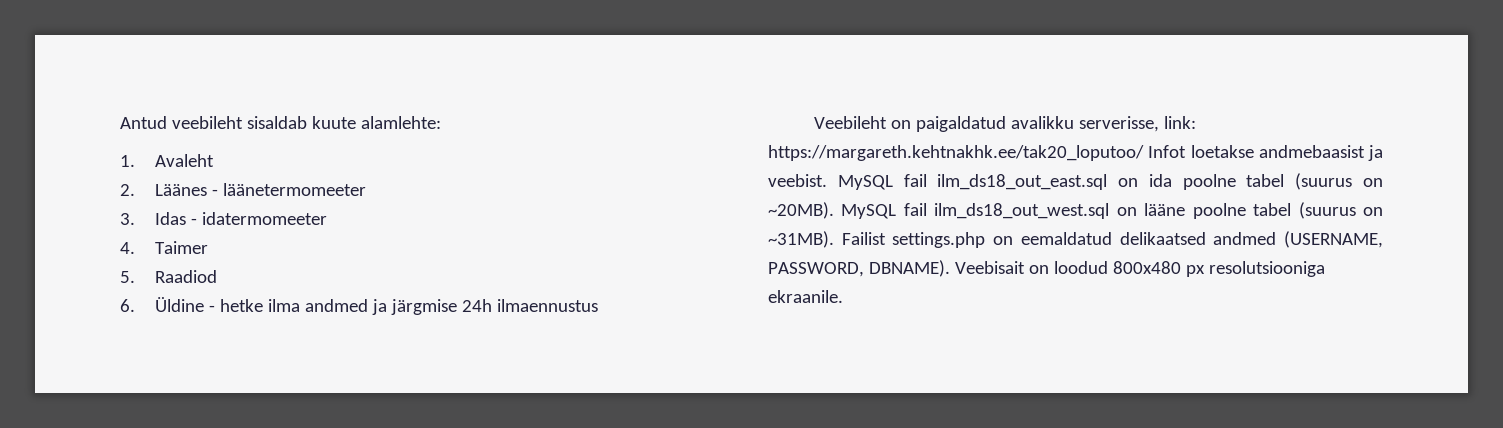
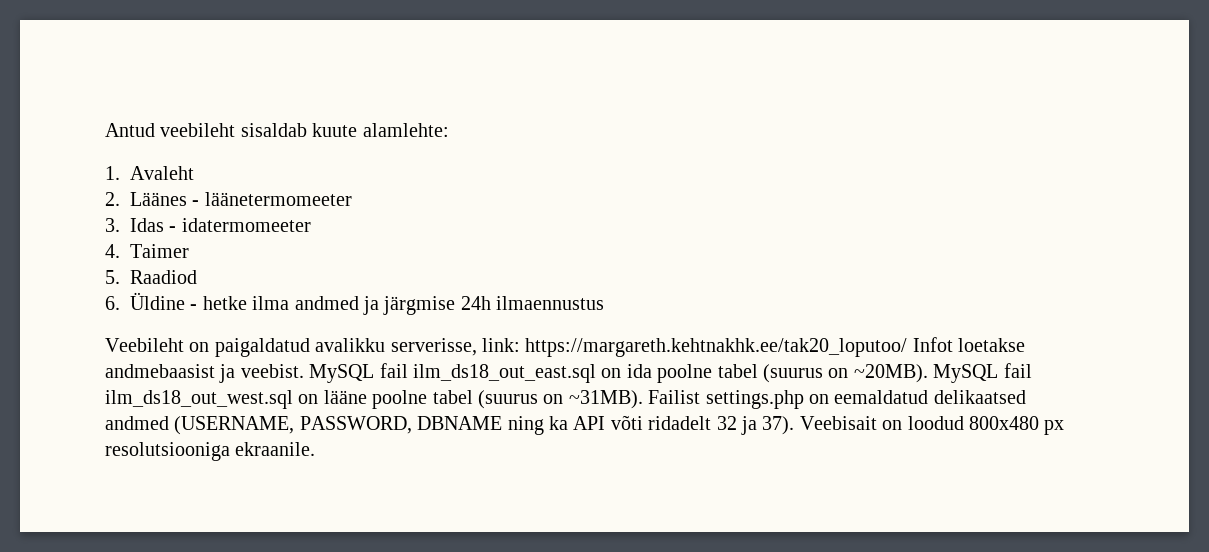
- Failist settings.php on eemaldatud delikaatsed andmed (USERNAME, PASSWORD, DBNAME).
+ Failist settings.php on eemaldatud delikaatsed andmed (USERNAME, PASSWORD, DBNAME ning ka API võti ridadelt 32 ja 37).

